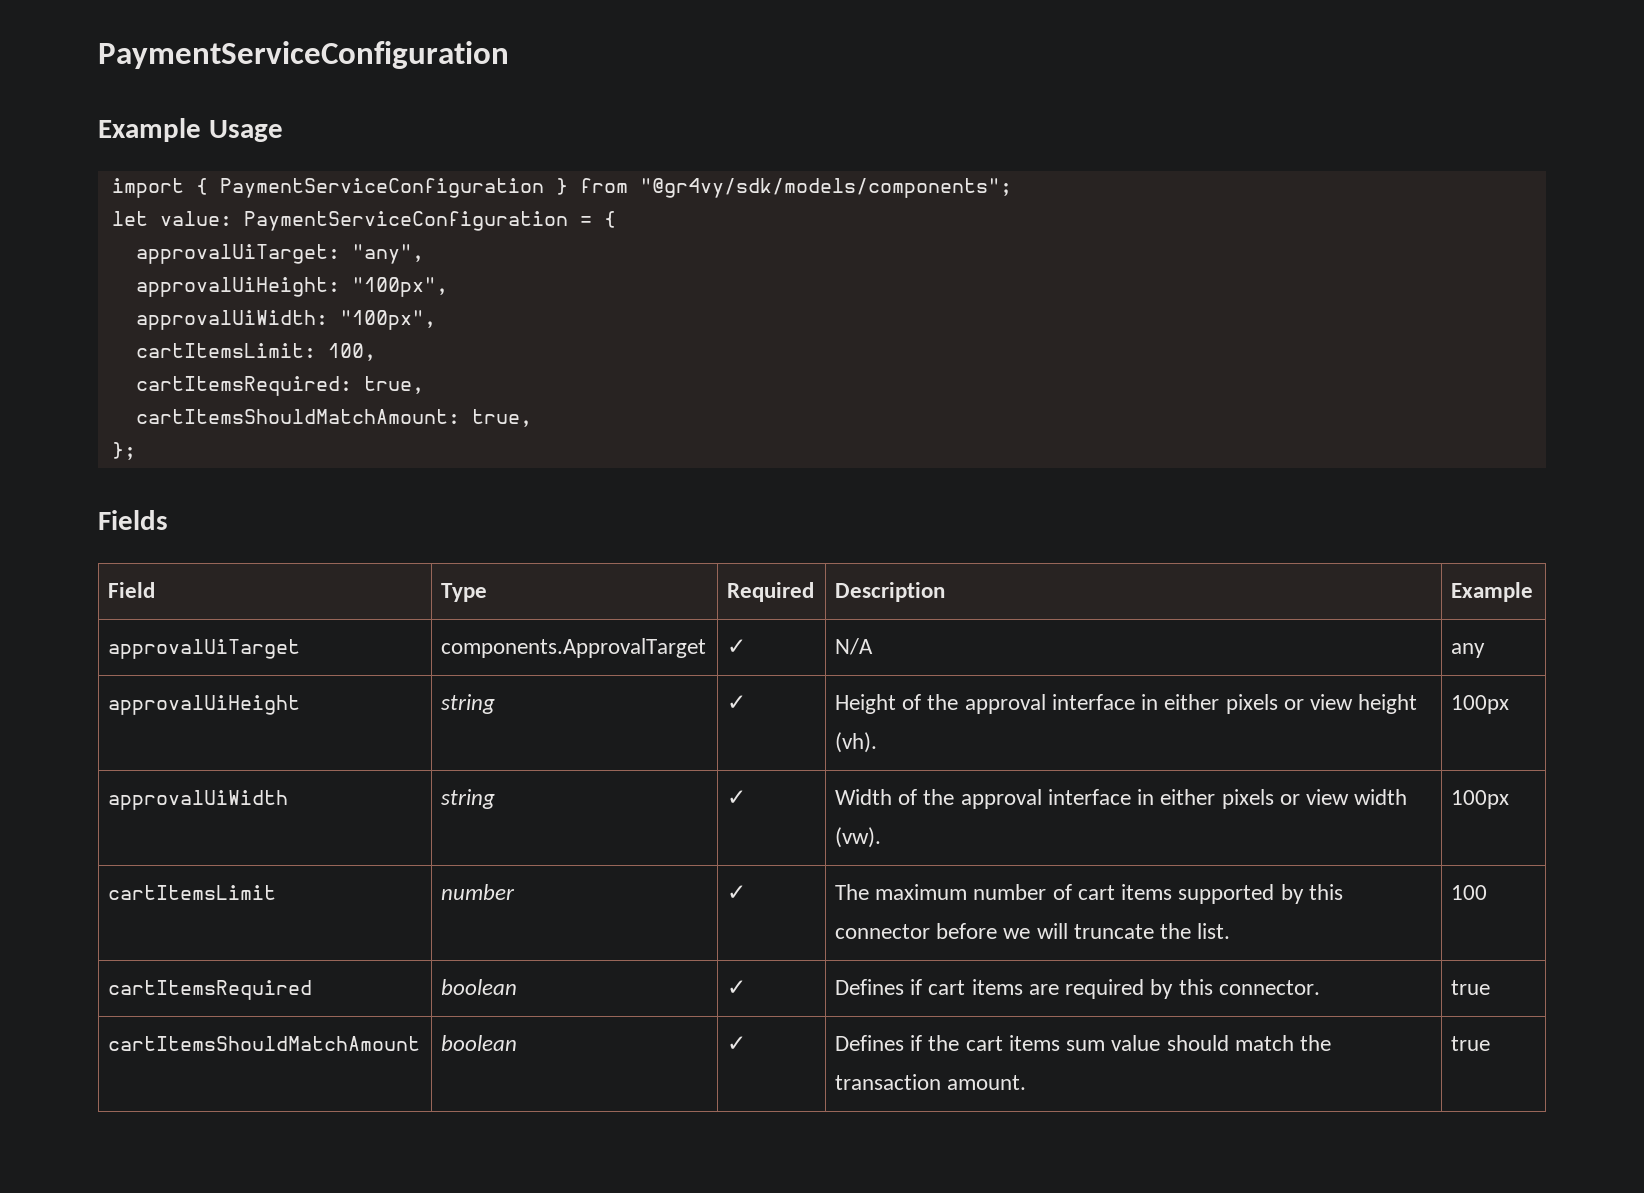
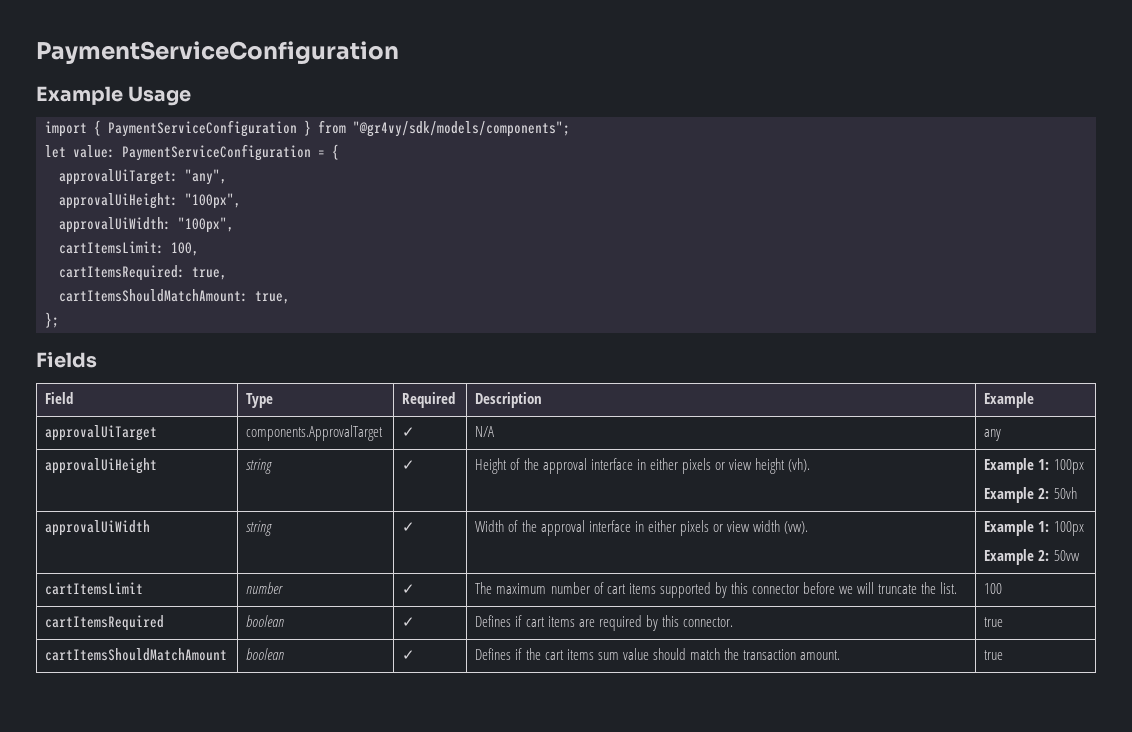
- approvalUiHeight | string | ✓ | Height of the approval interface in either pixels or view height (vh). | 100px
+ approvalUiHeight | string | ✓ | Height of the approval interface in either pixels or view height (vh). | Example 1: 100px
+ Example 2: 50vh
- approvalUiWidth | string | ✓ | Width of the approval interface in either pixels or view width (vw). | 100px
+ approvalUiWidth | string | ✓ | Width of the approval interface in either pixels or view width (vw). | Example 1: 100px
+ Example 2: 50vw

